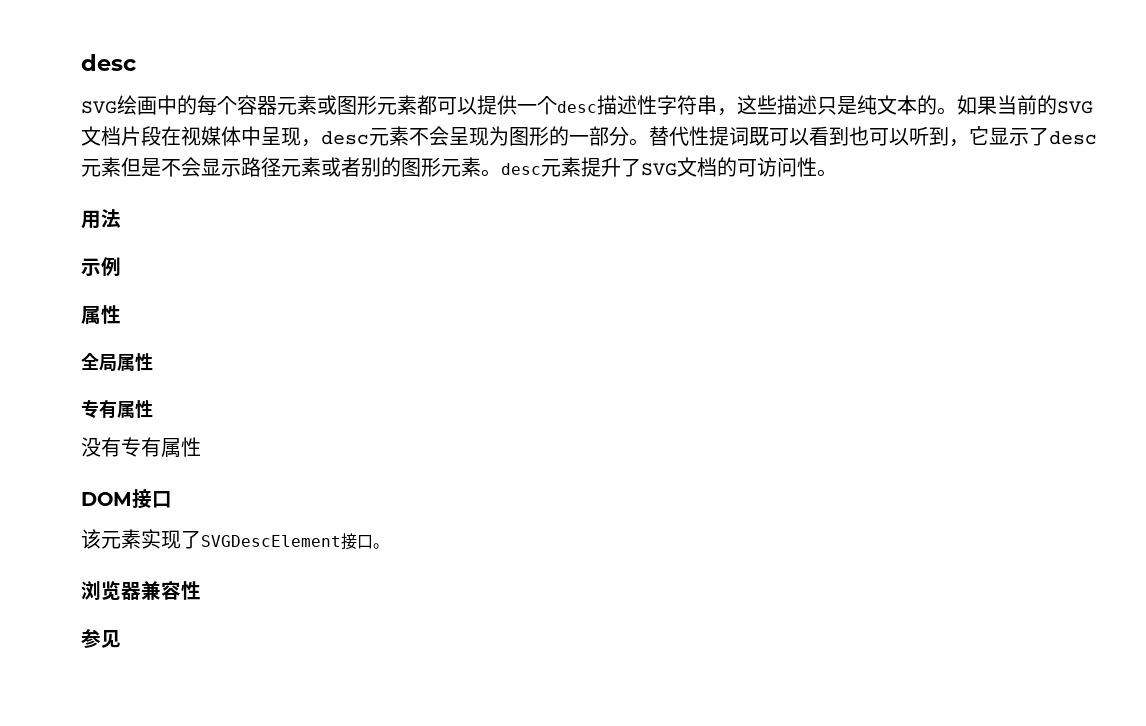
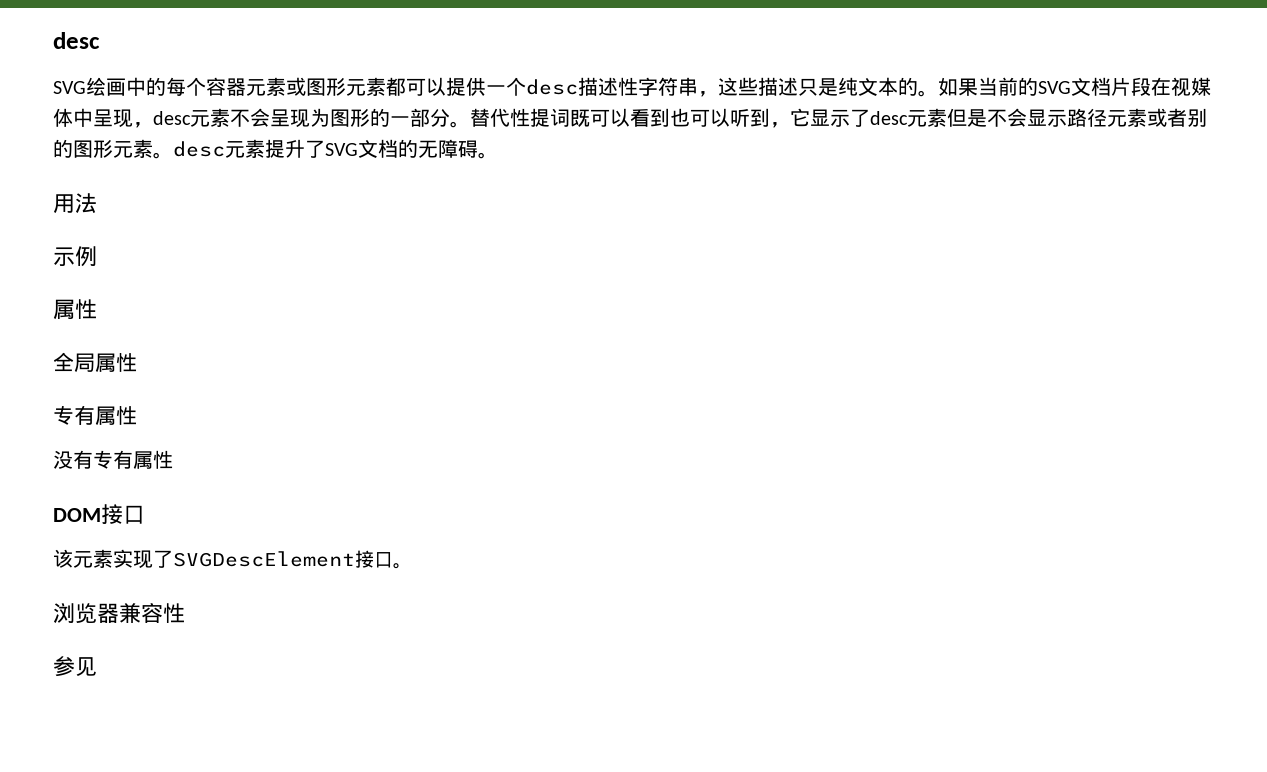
- 替代性提词既可以看到也可以听到，它显示了desc元素但是不会显示路径元素或者别的图形元素。desc元素提升了SVG文档的可访问性。
+ 替代性提词既可以看到也可以听到，它显示了desc元素但是不会显示路径元素或者别的图形元素。desc元素提升了SVG文档的无障碍。

